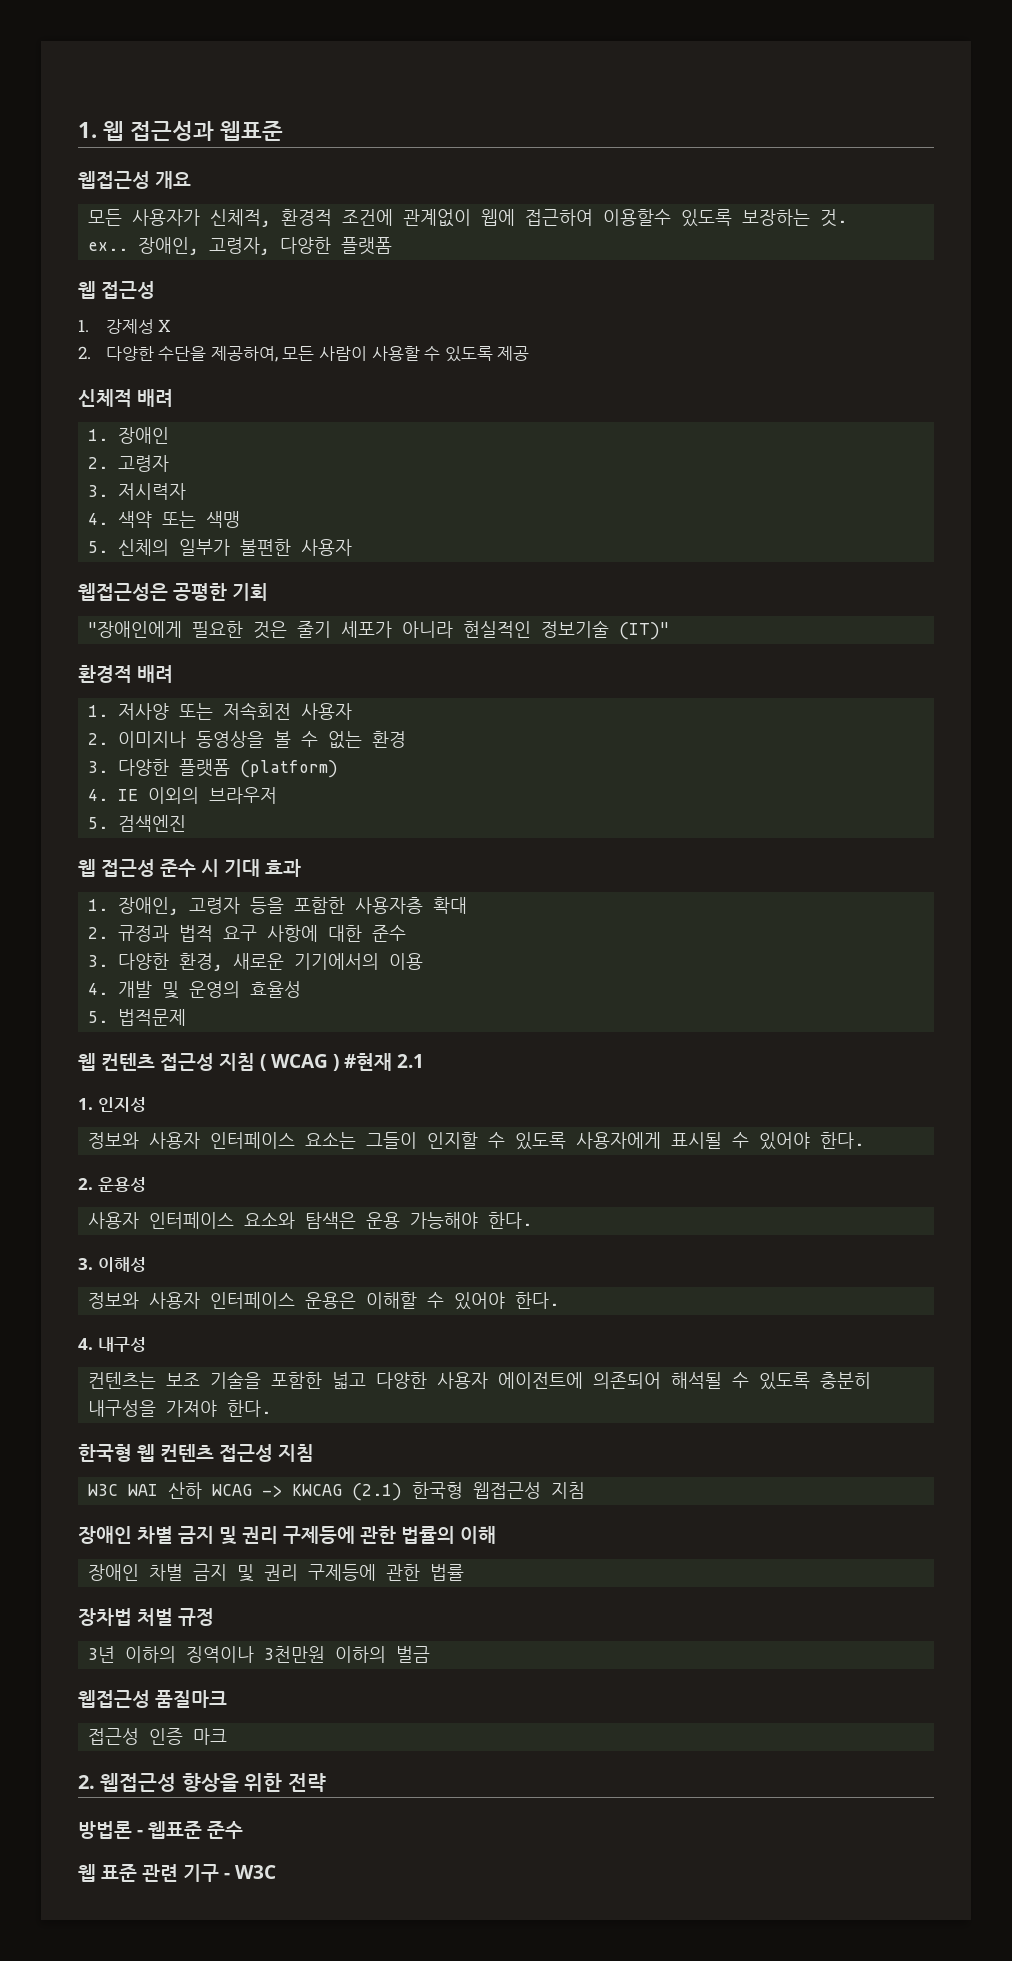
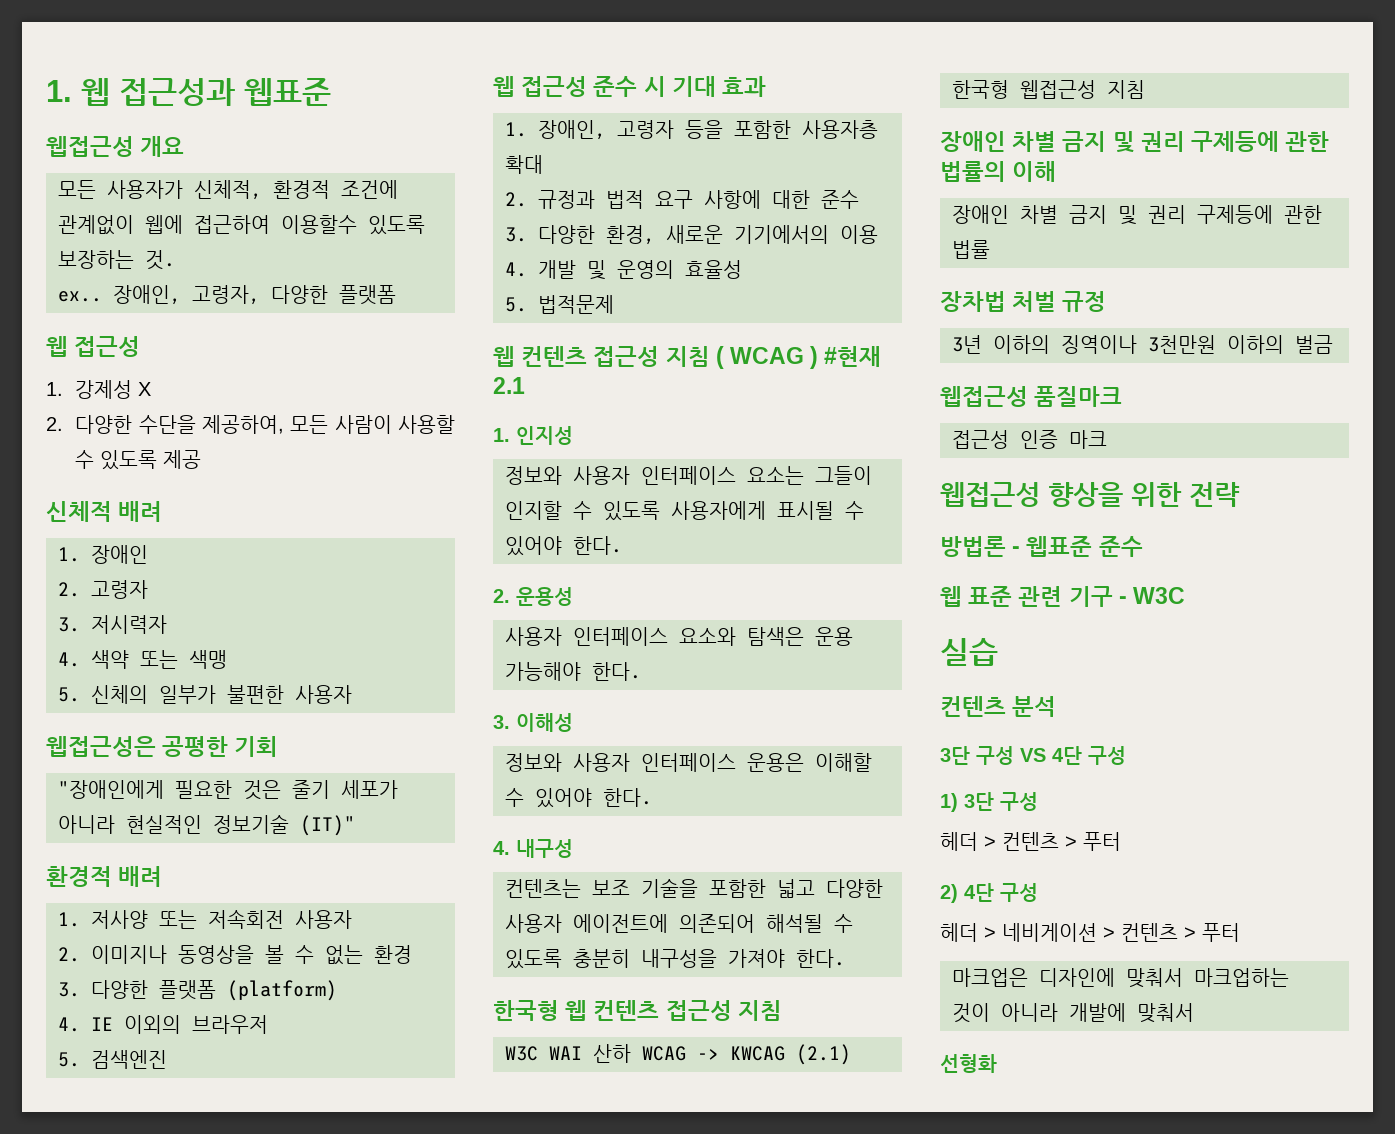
- 2. 웹접근성 향상을 위한 전략
+ 웹접근성 향상을 위한 전략
+ 실습
+ 컨텐츠 분석
+ 3단 구성 VS 4단 구성
+ 1) 3단 구성
+ 헤더 > 컨텐츠 > 푸터
+ 2) 4단 구성
+ 헤더 > 네비게이션 > 컨텐츠 > 푸터
+ 마크업은 디자인에 맞춰서 마크업하는 것이 아니라 개발에 맞춰서
+ 선형화

